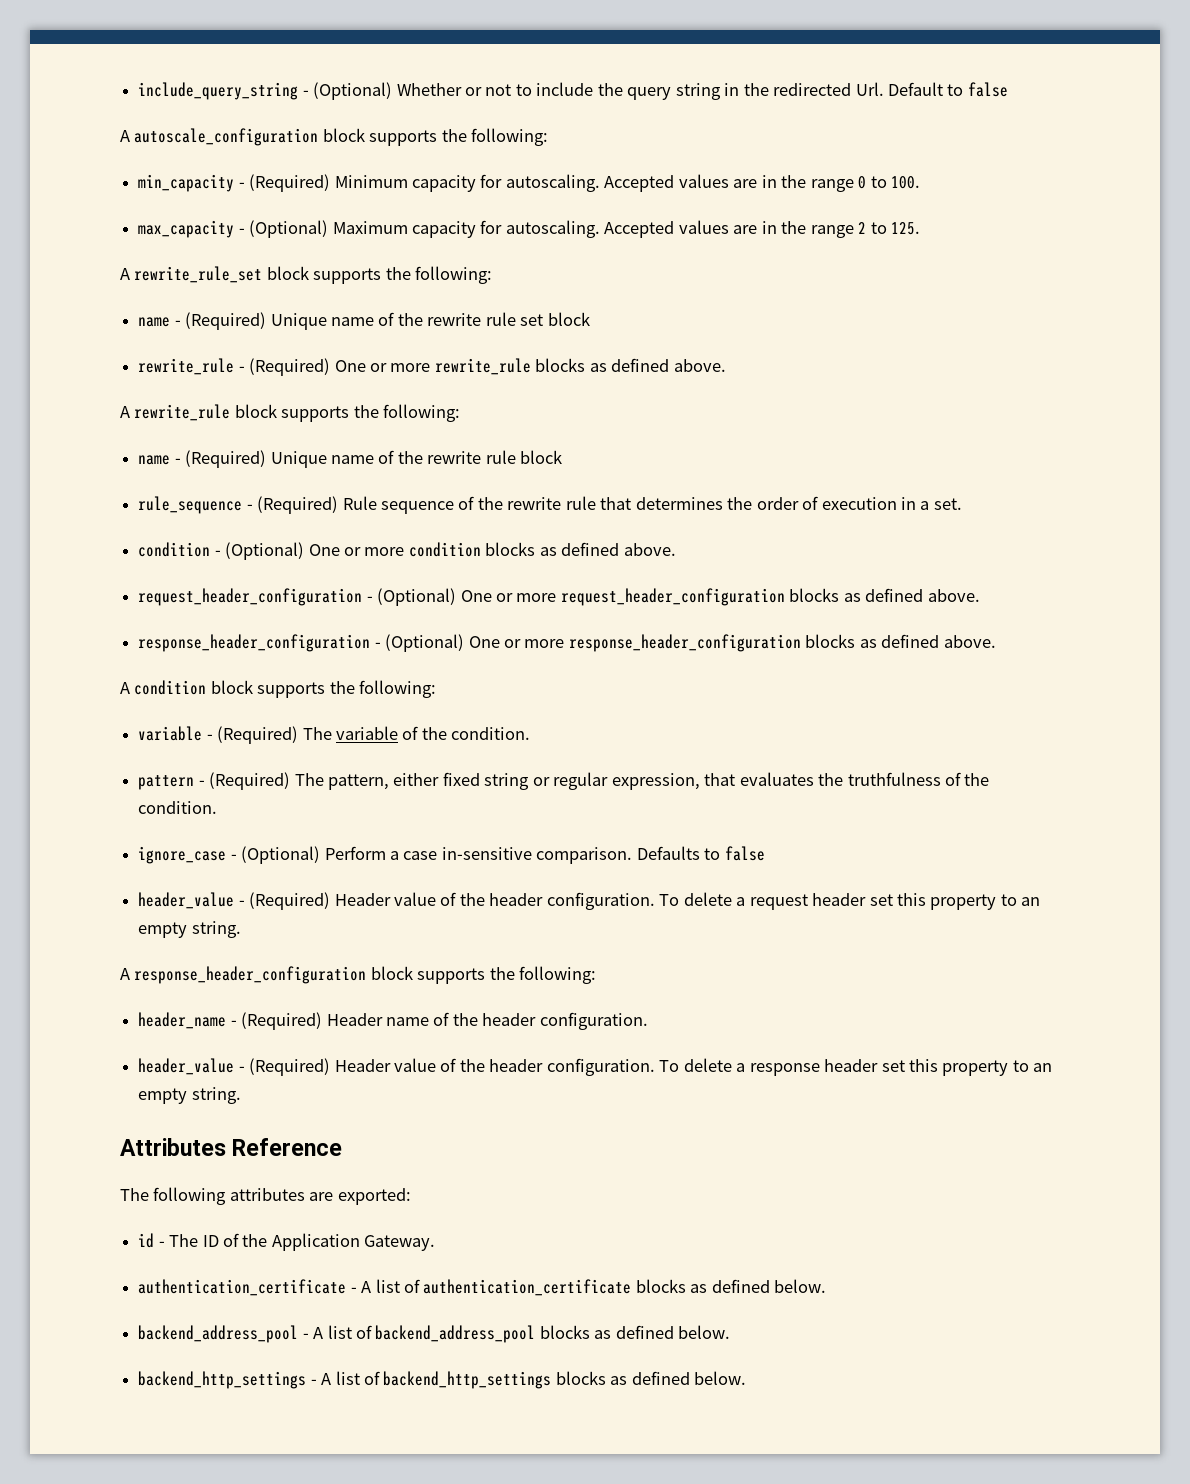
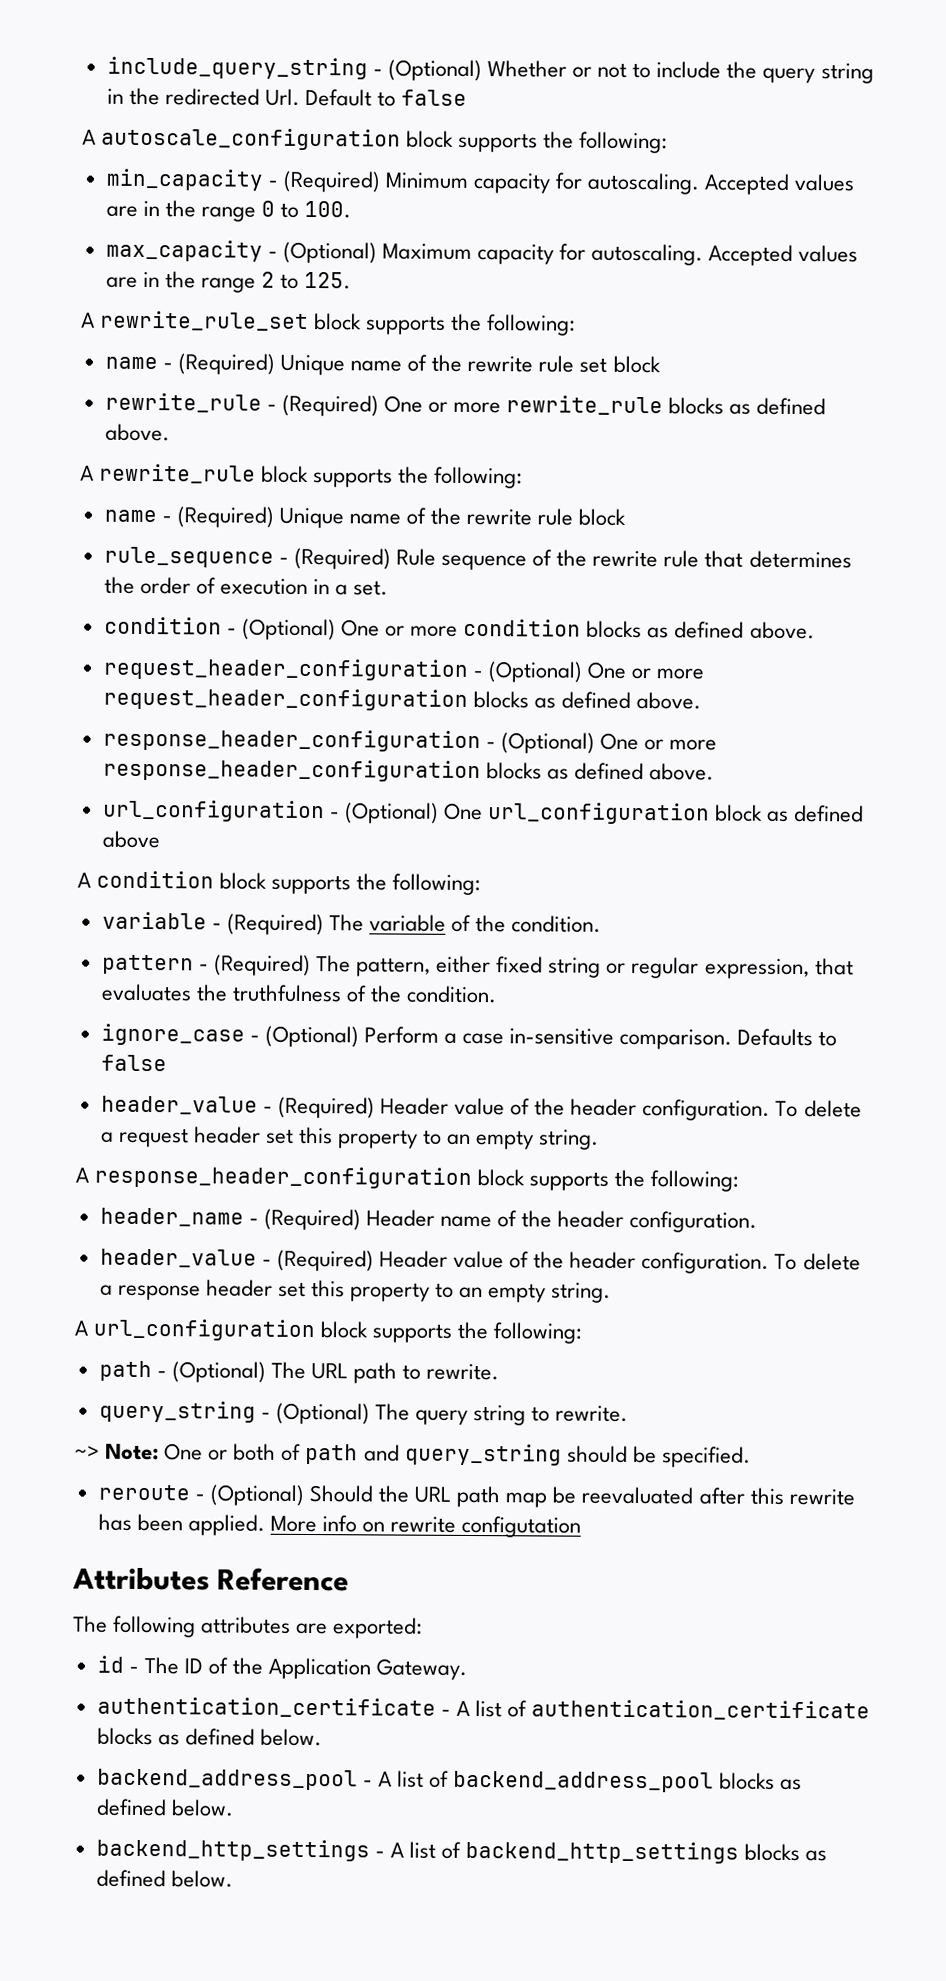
+ url_configuration - (Optional) One url_configuration block as defined above
+ A url_configuration block supports the following:
+ path - (Optional) The URL path to rewrite.
+ query_string - (Optional) The query string to rewrite.
+ ~> Note: One or both of path and query_string should be specified.
+ reroute - (Optional) Should the URL path map be reevaluated after this rewrite has been applied. More info on rewrite configutation

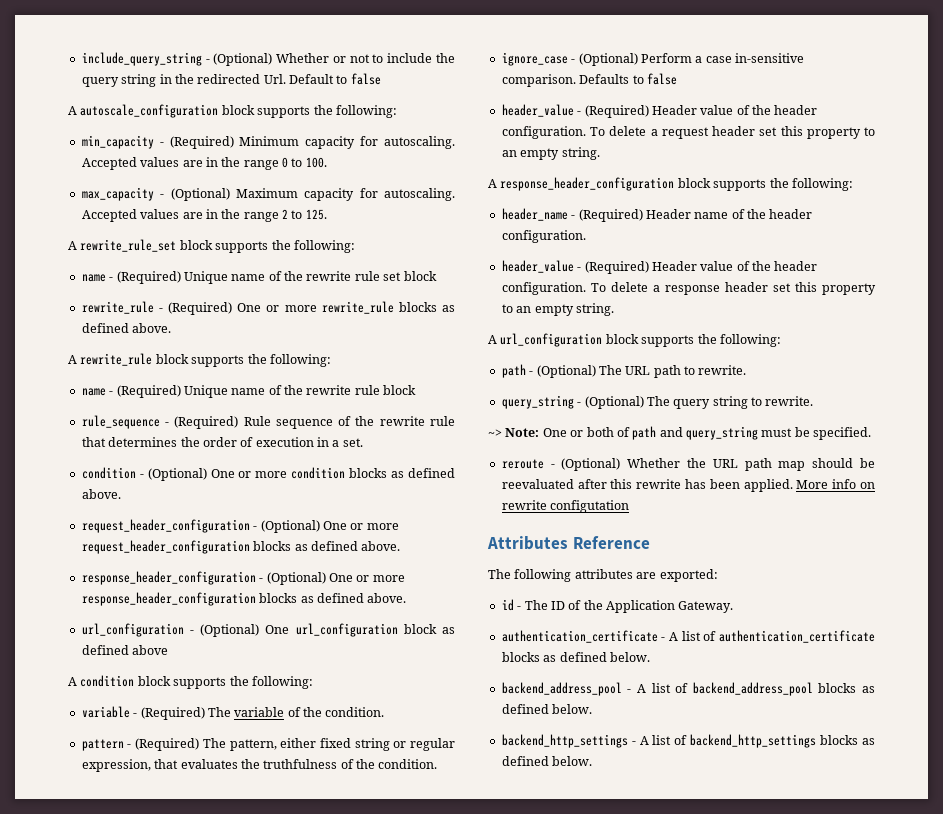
- ~> Note: One or both of path and query_string should be specified.
+ ~> Note: One or both of path and query_string must be specified.
- reroute - (Optional) Should the URL path map be reevaluated after this rewrite has been applied.
+ reroute - (Optional) Whether the URL path map should be reevaluated after this rewrite has been applied.

